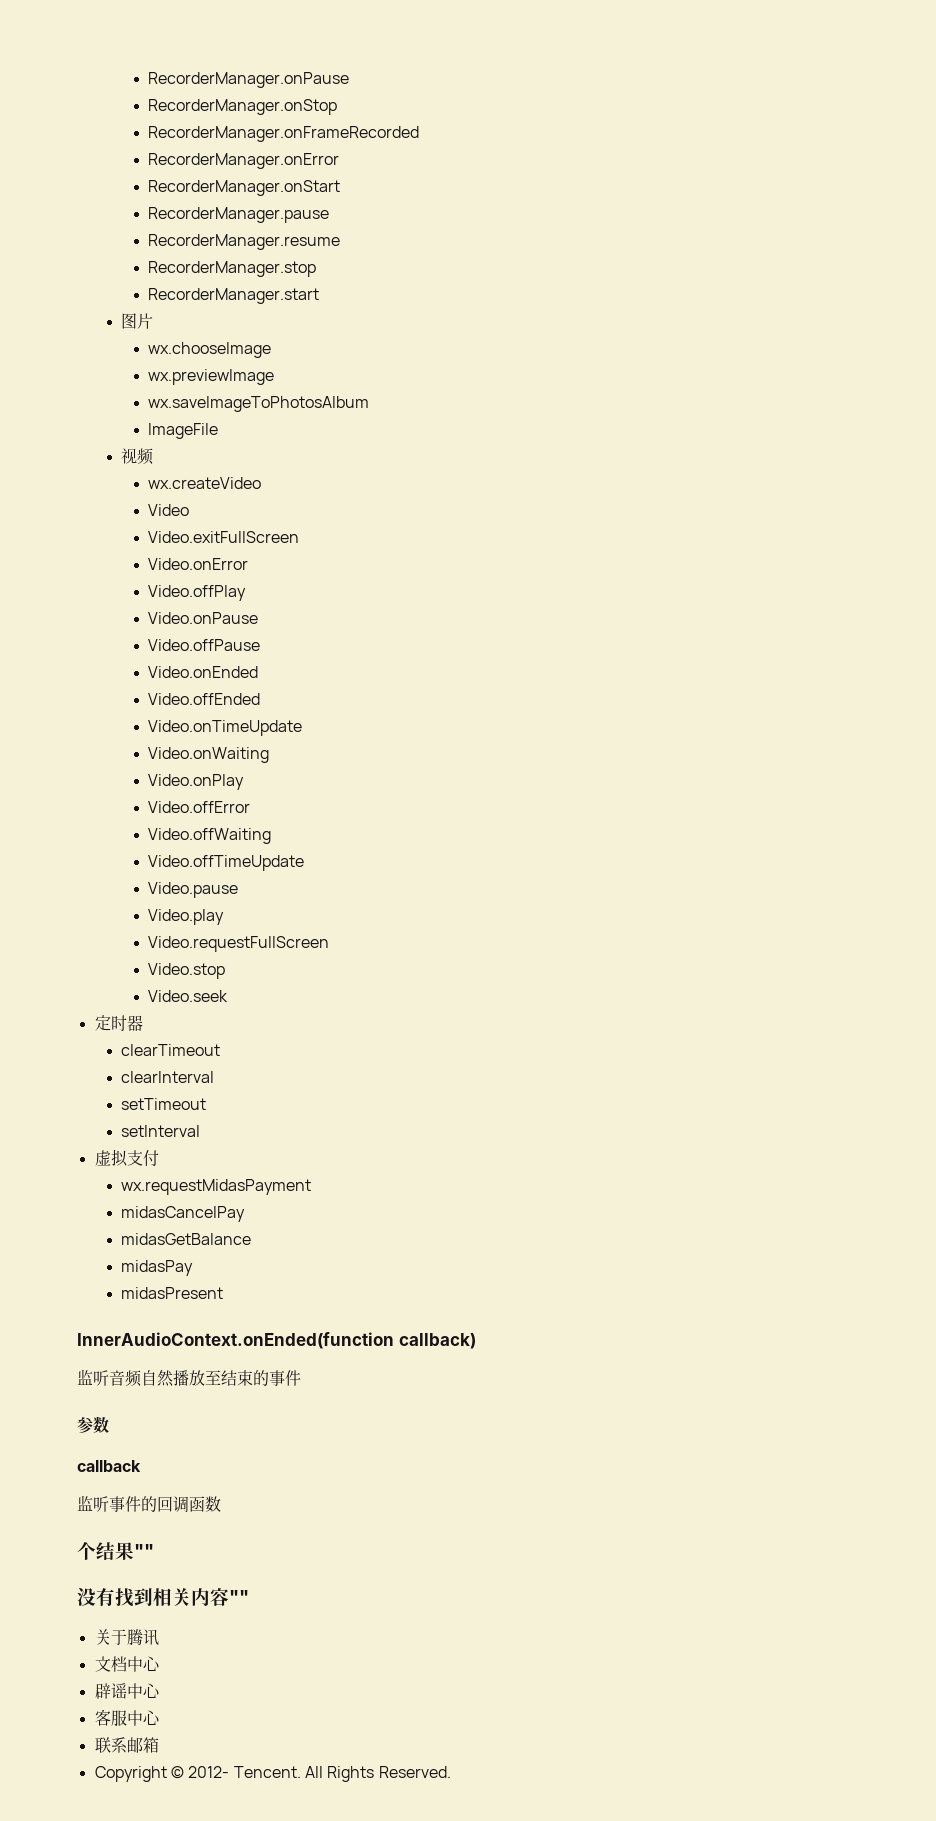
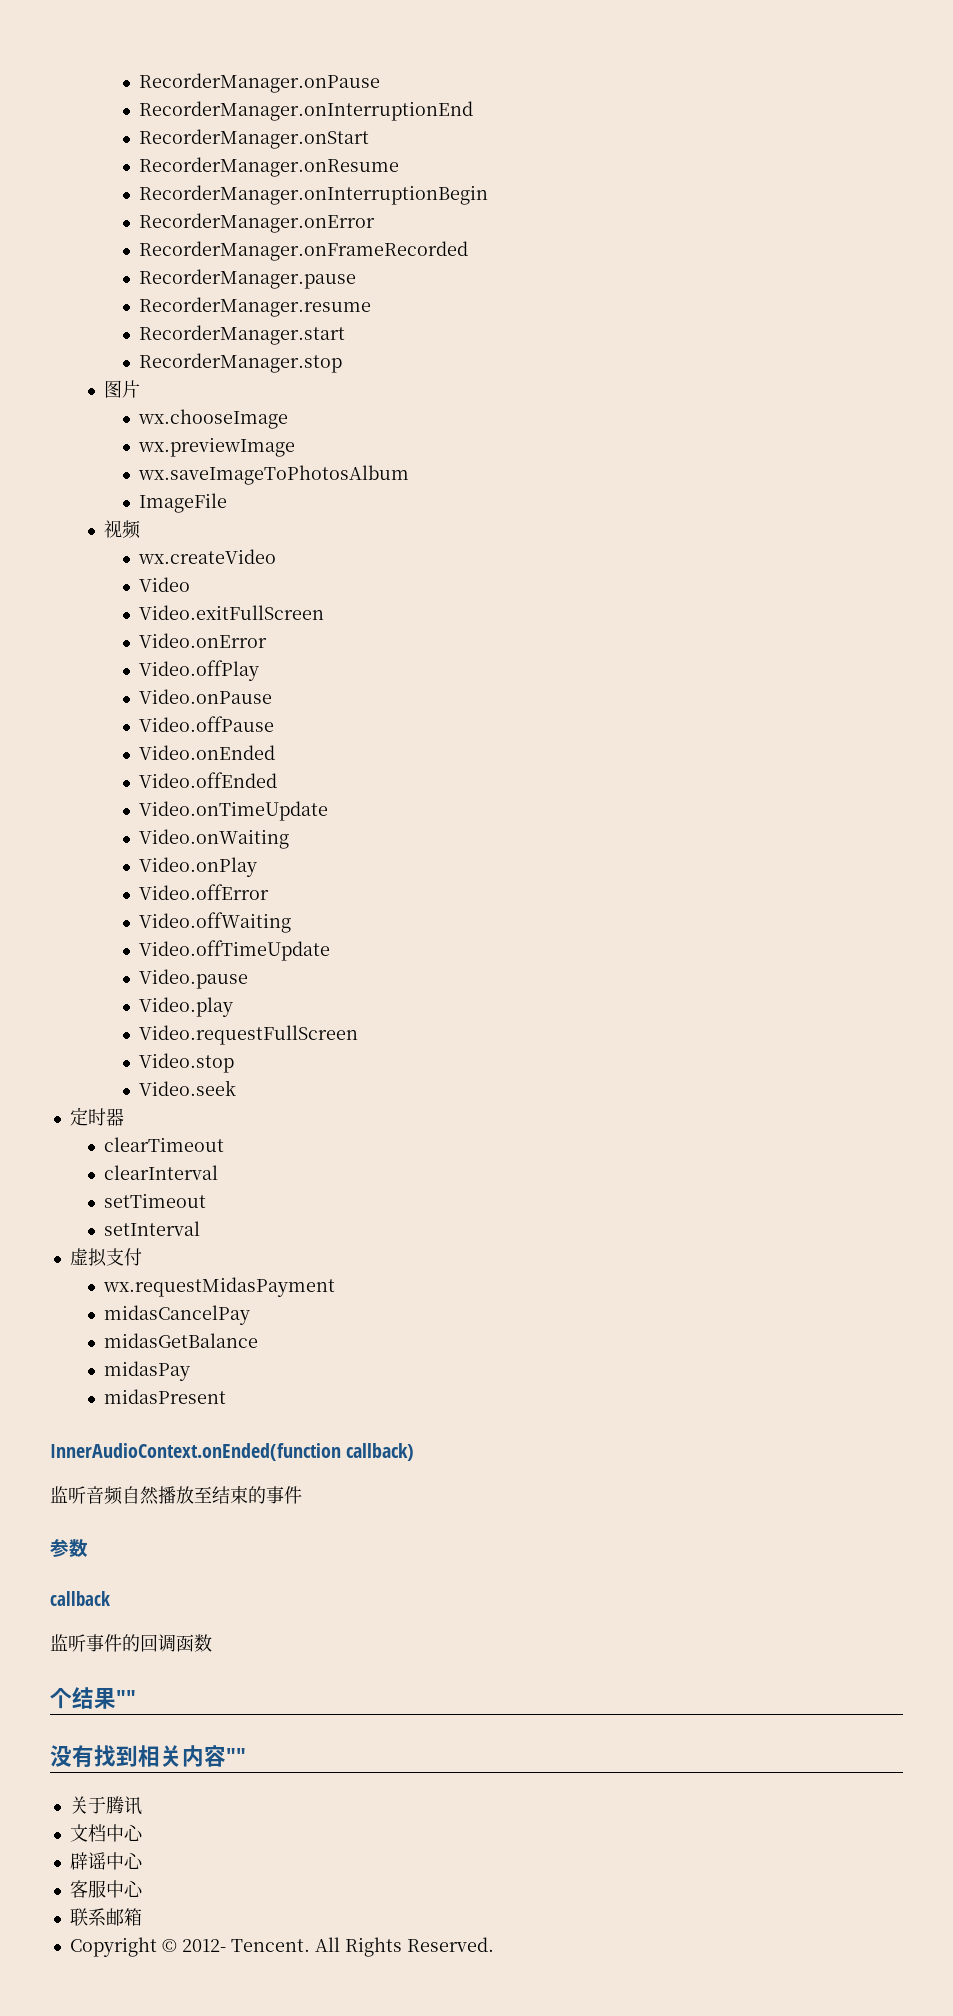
- RecorderManager.onStop
- RecorderManager.onFrameRecorded
+ RecorderManager.onInterruptionEnd
+ RecorderManager.onStart
+ RecorderManager.onResume
+ RecorderManager.onInterruptionBegin
- RecorderManager.onStart
+ RecorderManager.onFrameRecorded
+ RecorderManager.start
- RecorderManager.start

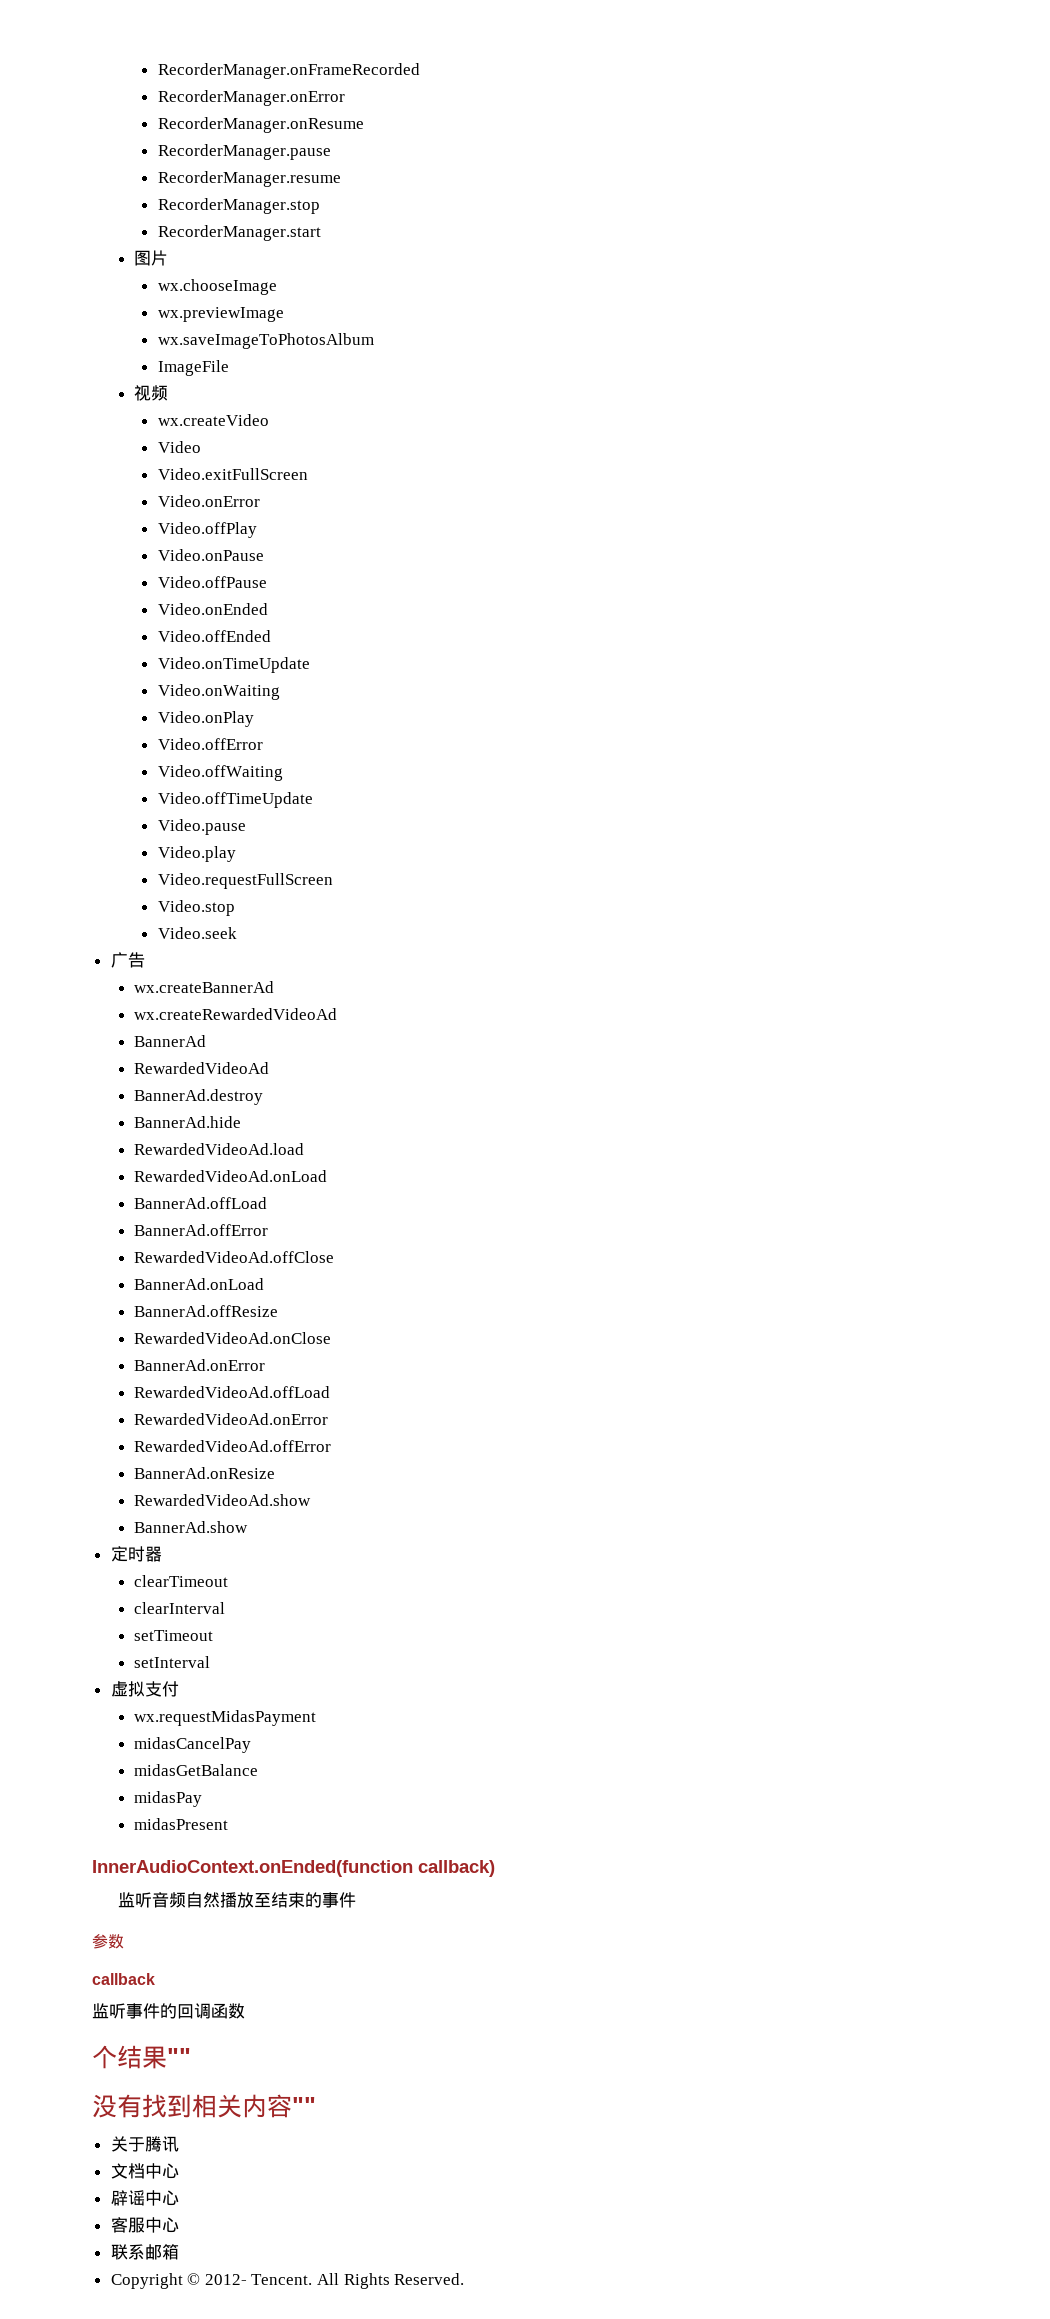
- RecorderManager.onPause
- RecorderManager.onInterruptionEnd
- RecorderManager.onStart
- RecorderManager.onResume
- RecorderManager.onInterruptionBegin
+ RecorderManager.onFrameRecorded
- RecorderManager.onFrameRecorded
+ RecorderManager.onResume
+ RecorderManager.stop
- RecorderManager.stop
+ 广告
+ wx.createBannerAd
+ wx.createRewardedVideoAd
+ BannerAd
+ RewardedVideoAd
+ BannerAd.destroy
+ BannerAd.hide
+ RewardedVideoAd.load
+ RewardedVideoAd.onLoad
+ BannerAd.offLoad
+ BannerAd.offError
+ RewardedVideoAd.offClose
+ BannerAd.onLoad
+ BannerAd.offResize
+ RewardedVideoAd.onClose
+ BannerAd.onError
+ RewardedVideoAd.offLoad
+ RewardedVideoAd.onError
+ RewardedVideoAd.offError
+ BannerAd.onResize
+ RewardedVideoAd.show
+ BannerAd.show

